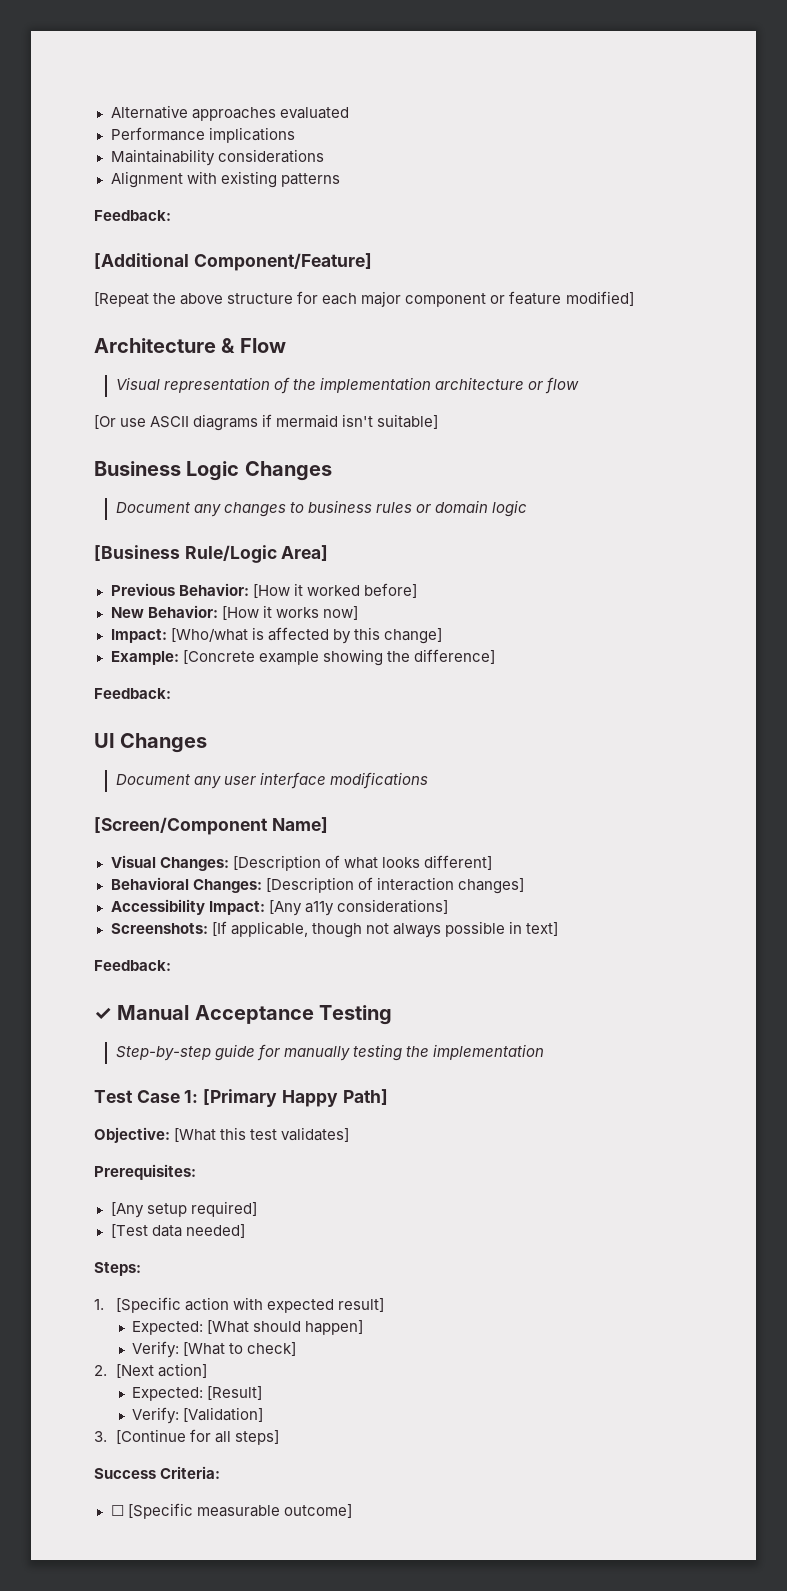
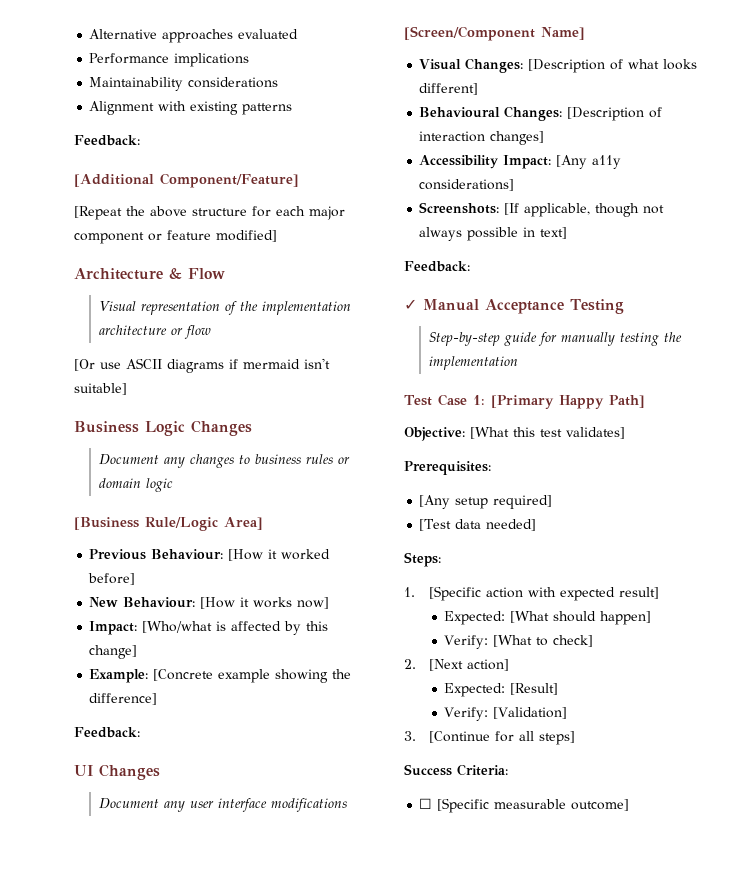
- Previous Behavior: [How it worked before]
+ Previous Behaviour: [How it worked before]
- New Behavior: [How it works now]
+ New Behaviour: [How it works now]
- Behavioral Changes: [Description of interaction changes]
+ Behavioural Changes: [Description of interaction changes]

